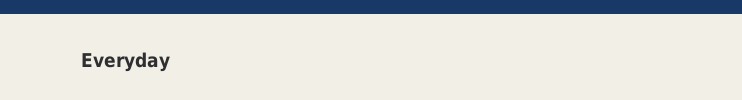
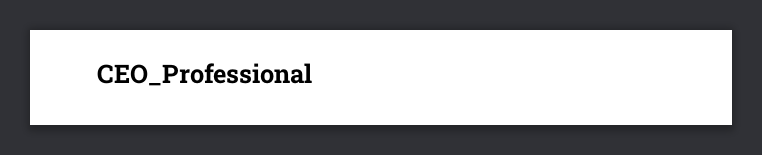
- Everyday
+ CEO_Professional

